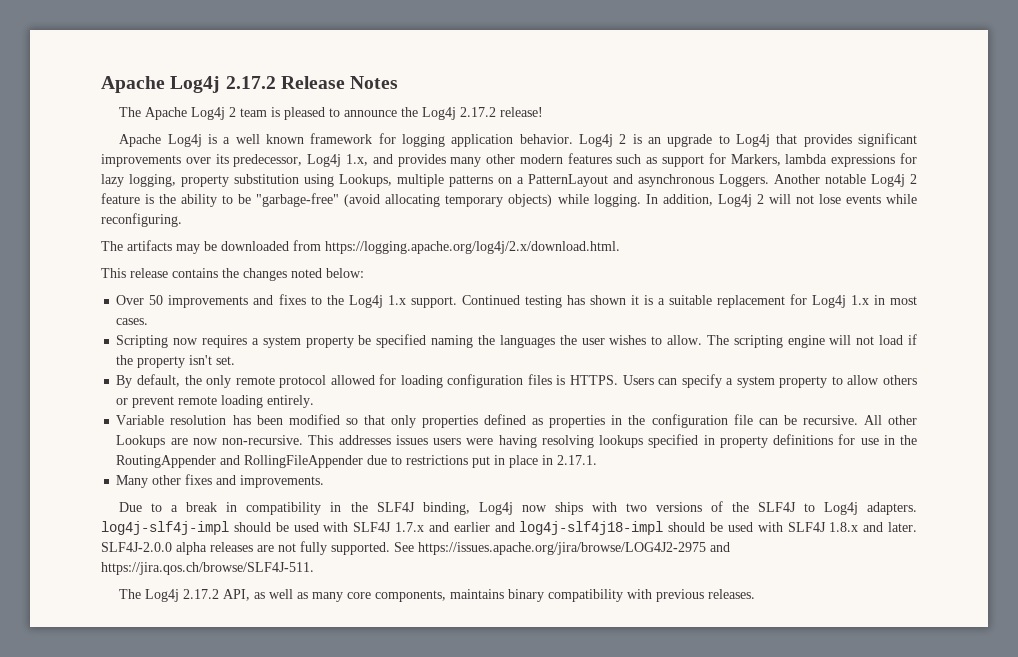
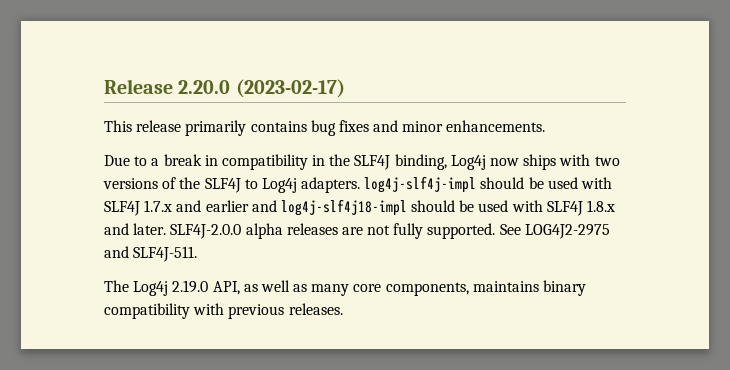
- Apache Log4j 2.17.2 Release Notes
- The Apache Log4j 2 team is pleased to announce the Log4j 2.17.2 release!
- Apache Log4j is a well known framework for logging application behavior. Log4j 2 is an upgrade to Log4j that provides significant improvements over its predecessor, Log4j 1.x, and provides many other modern features such as support for Markers, lambda expressions for lazy logging, property substitution using Lookups, multiple patterns on a PatternLayout and asynchronous Loggers. Another notable Log4j 2 feature is the ability to be "garbage-free" (avoid allocating temporary objects) while logging. In addition, Log4j 2 will not lose events while reconfiguring.
- The artifacts may be downloaded from https://logging.apache.org/log4j/2.x/download.html.
- This release contains the changes noted below:
- Over 50 improvements and fixes to the Log4j 1.x support. Continued testing has shown it is a suitable replacement for Log4j 1.x in most cases.
- Scripting now requires a system property be specified naming the languages the user wishes to allow. The scripting engine will not load if the property isn't set.
- By default, the only remote protocol allowed for loading configuration files is HTTPS. Users can specify a system property to allow others or prevent remote loading entirely.
- Variable resolution has been modified so that only properties defined as properties in the configuration file can be recursive. All other Lookups are now non-recursive. This addresses issues users were having resolving lookups specified in property definitions for use in the RoutingAppender and RollingFileAppender due to restrictions put in place in 2.17.1.
- Many other fixes and improvements.
+ Release 2.20.0 (2023-02-17)
+ This release primarily contains bug fixes and minor enhancements.
- See https://issues.apache.org/jira/browse/LOG4J2-2975 and https://jira.qos.ch/browse/SLF4J-511.
+ See LOG4J2-2975 and SLF4J-511.
- The Log4j 2.17.2 API, as well as many core components, maintains binary compatibility with previous releases.
+ The Log4j 2.19.0 API, as well as many core components, maintains binary compatibility with previous releases.

